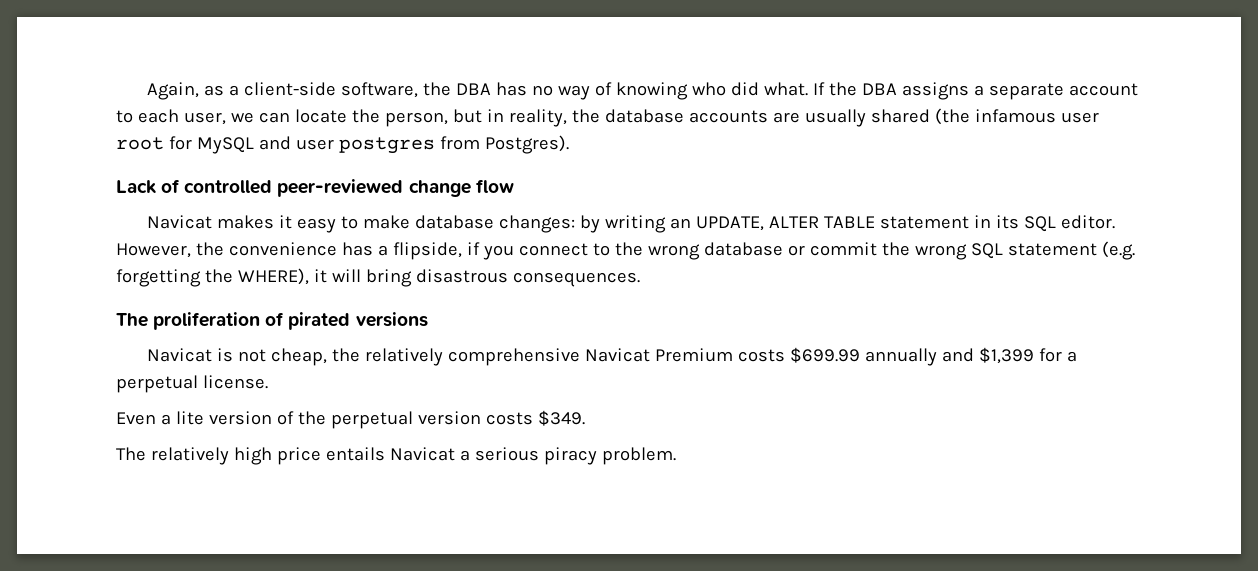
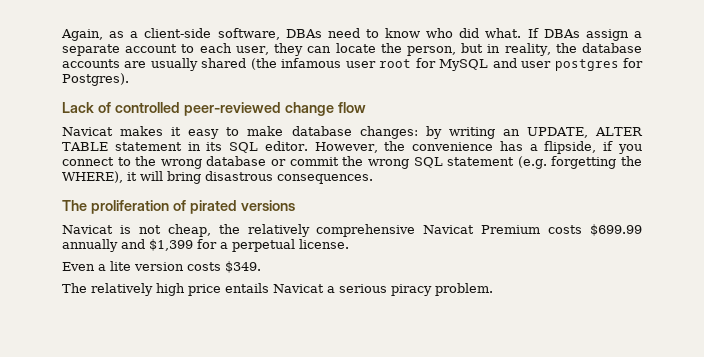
- Again, as a client-side software, the DBA has no way of knowing who did what.
+ Again, as a client-side software, DBAs need to know who did what.
- If the DBA assigns a separate account to each user, we can locate the person, but in reality, the database accounts are usually shared (the infamous user root for MySQL and user postgres from Postgres).
+ If DBAs assign a separate account to each user, they can locate the person, but in reality, the database accounts are usually shared (the infamous user root for MySQL and user postgres for Postgres).
- Even a lite version of the perpetual version costs $349.
+ Even a lite version costs $349.

